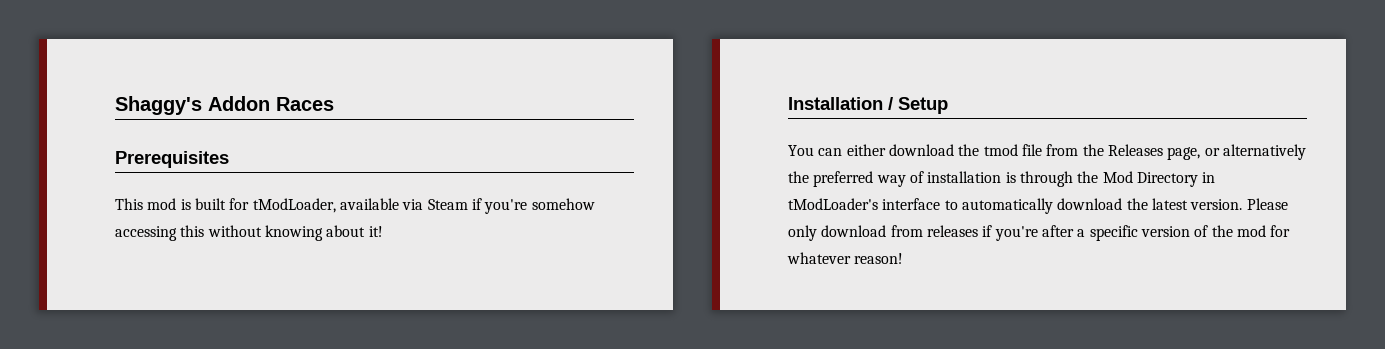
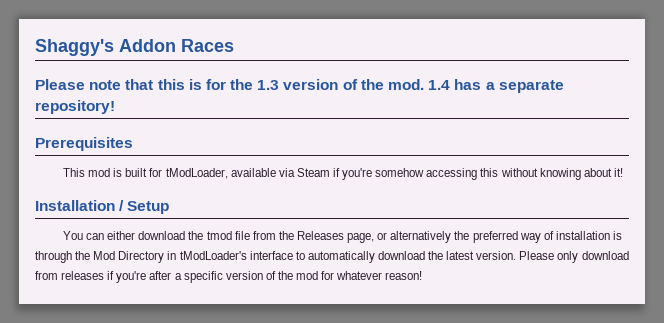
+ Please note that this is for the 1.3 version of the mod. 1.4 has a separate repository!

